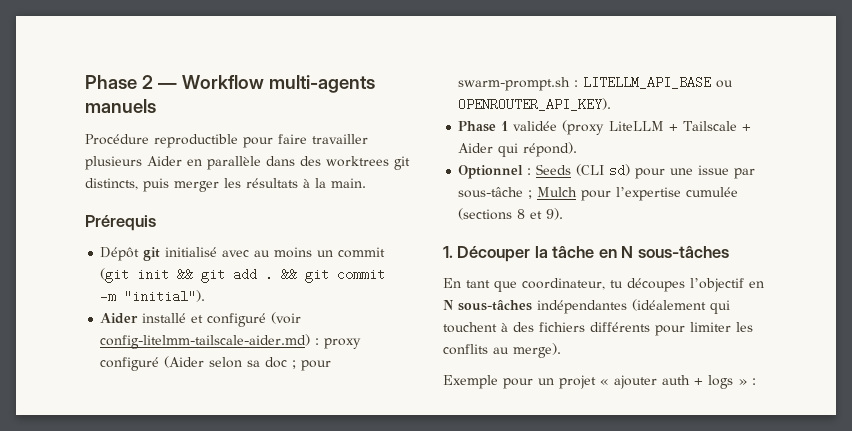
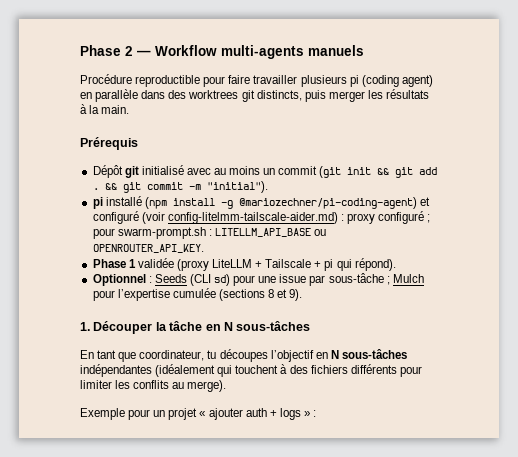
- Procédure reproductible pour faire travailler plusieurs Aider en parallèle dans des worktrees git distincts, puis merger les résultats à la main.
+ Procédure reproductible pour faire travailler plusieurs pi (coding agent) en parallèle dans des worktrees git distincts, puis merger les résultats à la main.
- Aider installé et configuré (voir config-litelmm-tailscale-aider.md) : proxy configuré (Aider selon sa doc ; pour swarm-prompt.sh : LITELLM_API_BASE ou OPENROUTER_API_KEY).
+ pi installé (npm install -g @mariozechner/pi-coding-agent) et configuré (voir config-litelmm-tailscale-aider.md) : proxy configuré ; pour swarm-prompt.sh : LITELLM_API_BASE ou OPENROUTER_API_KEY.
- Phase 1 validée (proxy LiteLLM + Tailscale + Aider qui répond).
+ Phase 1 validée (proxy LiteLLM + Tailscale + pi qui répond).

